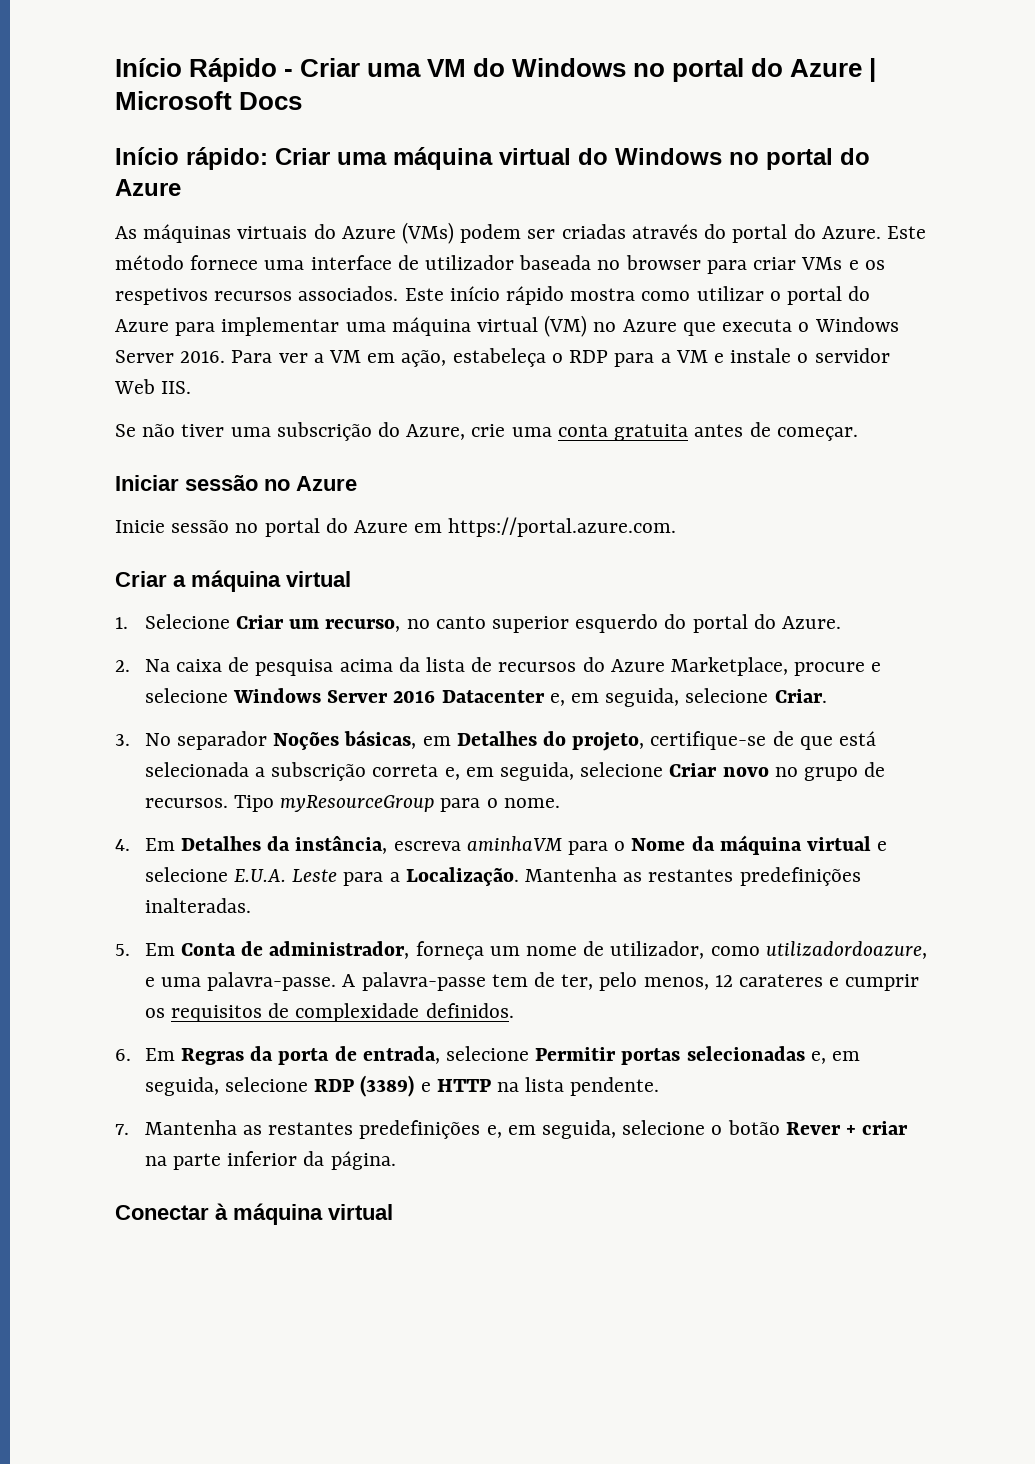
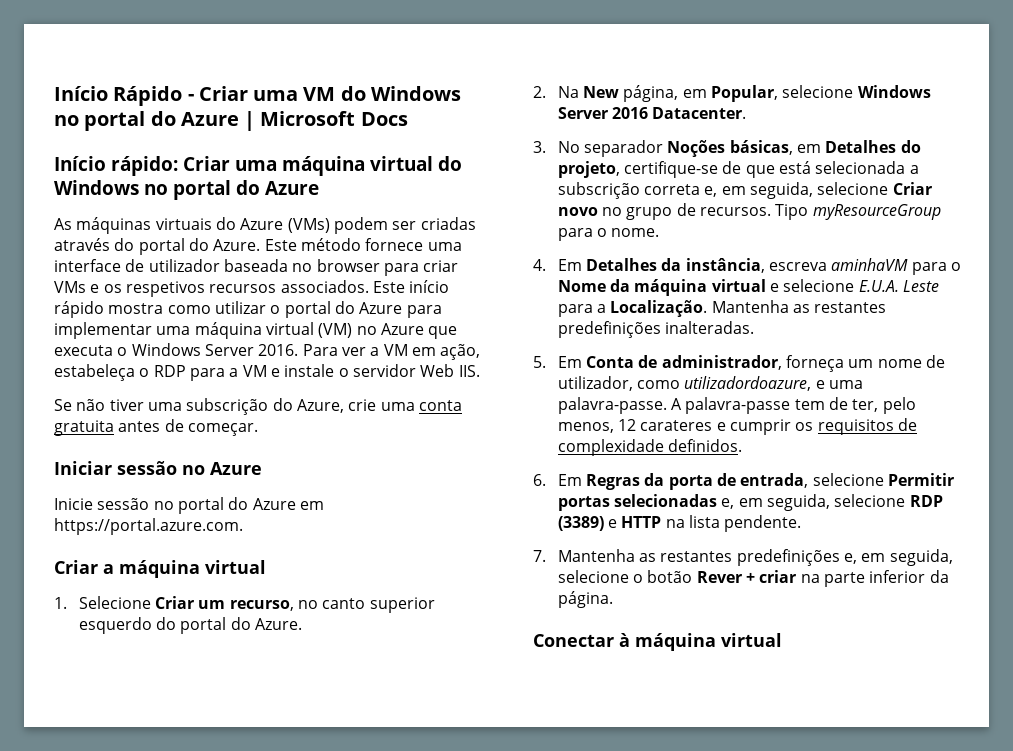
- 2. Na caixa de pesquisa acima da lista de recursos do Azure Marketplace, procure e selecione Windows Server 2016 Datacenter e, em seguida, selecione Criar.
+ 2. Na New página, em Popular, selecione Windows Server 2016 Datacenter.

